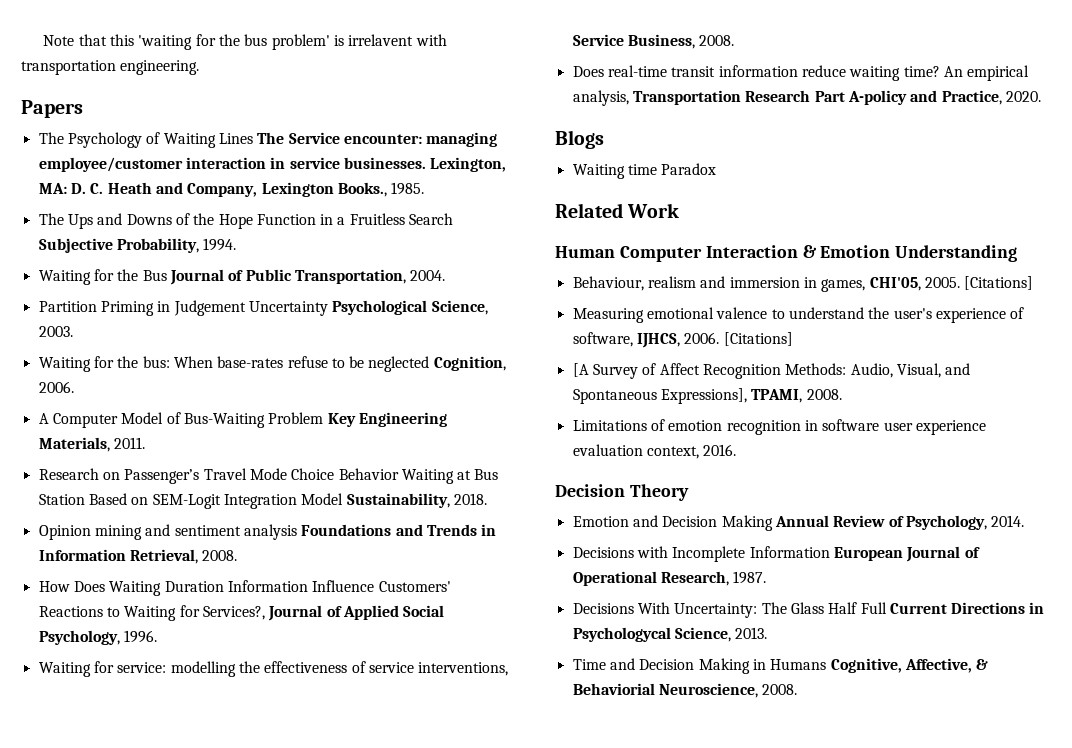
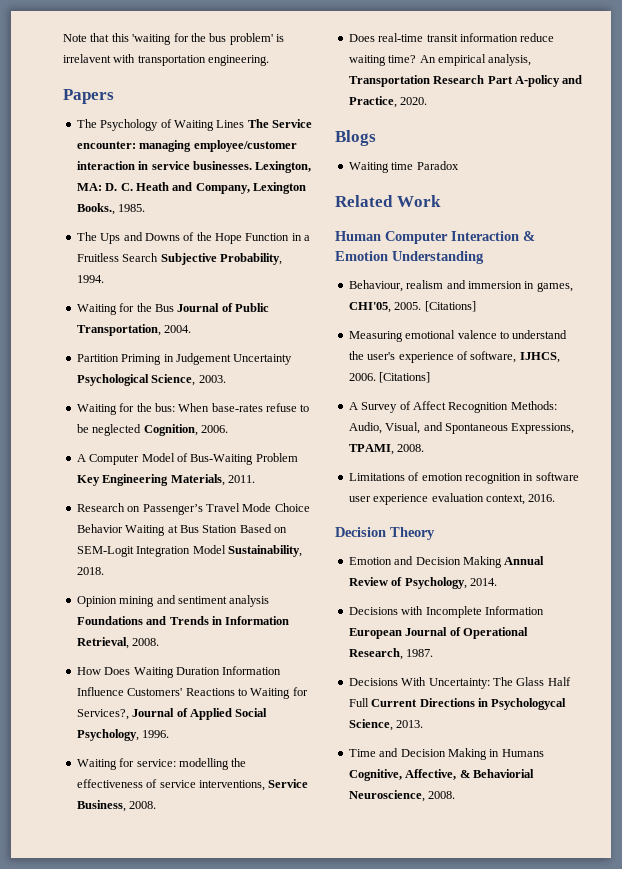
- [A Survey of Affect Recognition Methods: Audio, Visual, and Spontaneous Expressions], TPAMI, 2008.
+ A Survey of Affect Recognition Methods: Audio, Visual, and Spontaneous Expressions, TPAMI, 2008.

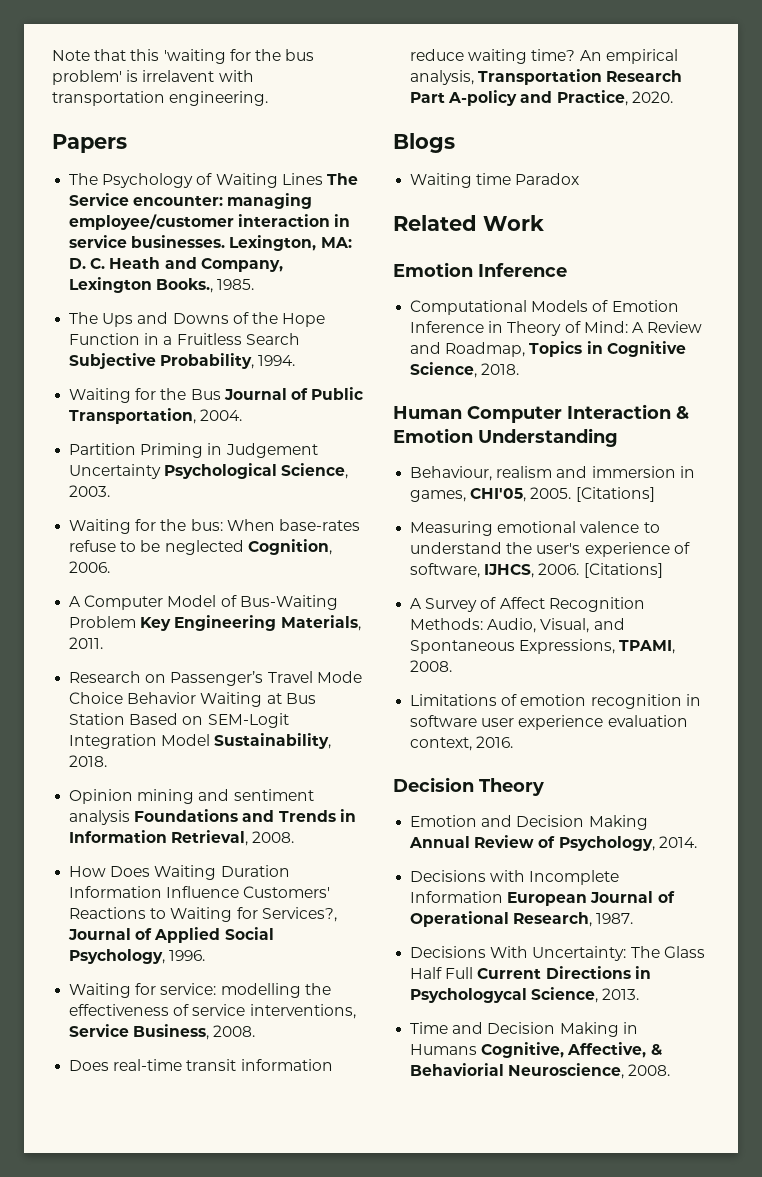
  Related Work
+ Emotion Inference
+ Computational Models of Emotion Inference in Theory of Mind: A Review and Roadmap, Topics in Cognitive Science, 2018.

